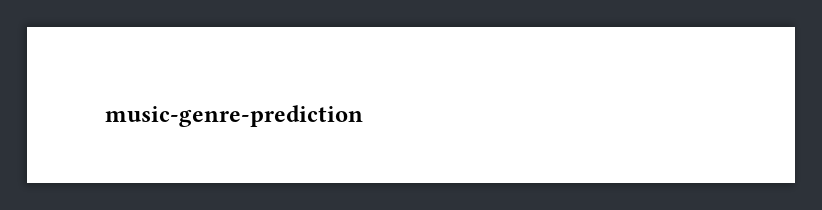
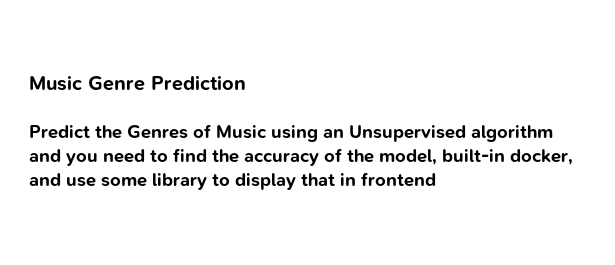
- music-genre-prediction
+ Music Genre Prediction
+ Predict the Genres of Music using an Unsupervised algorithm and you need to find the accuracy of the model, built-in docker, and use some library to display that in frontend

